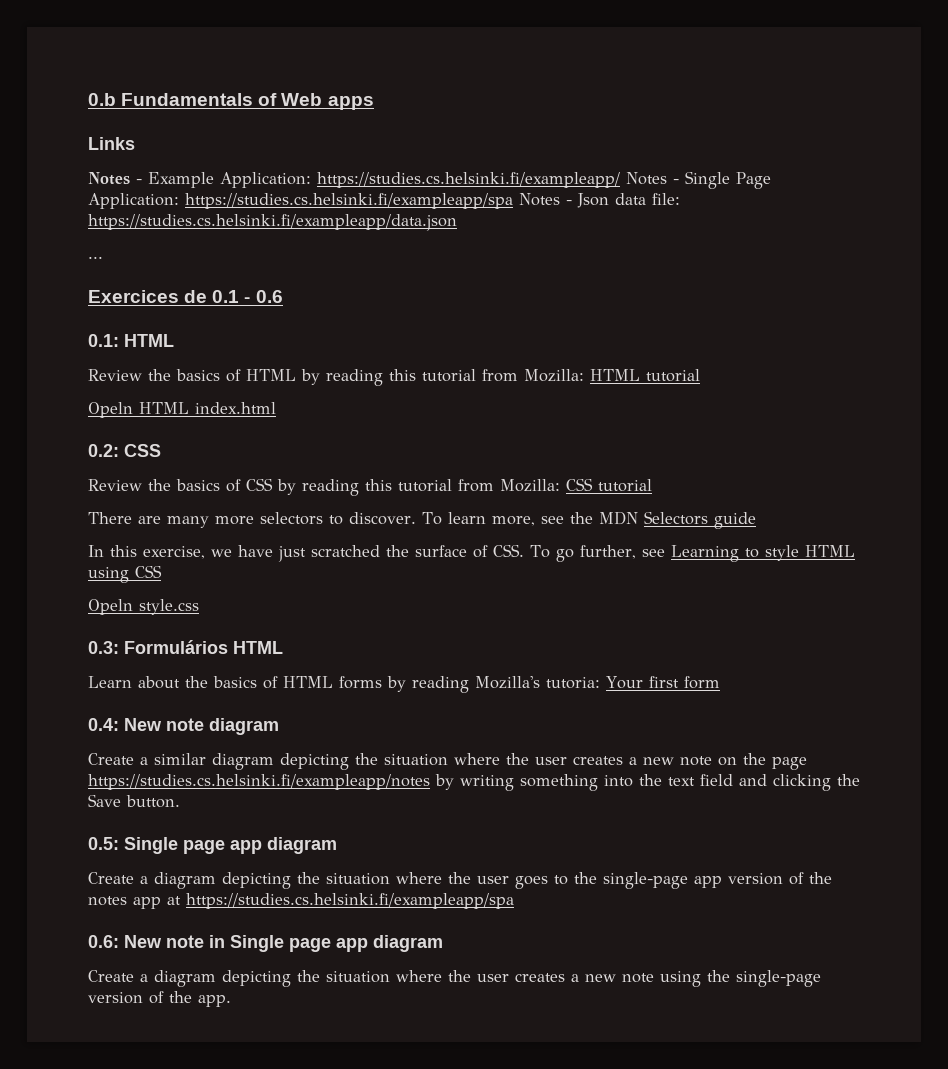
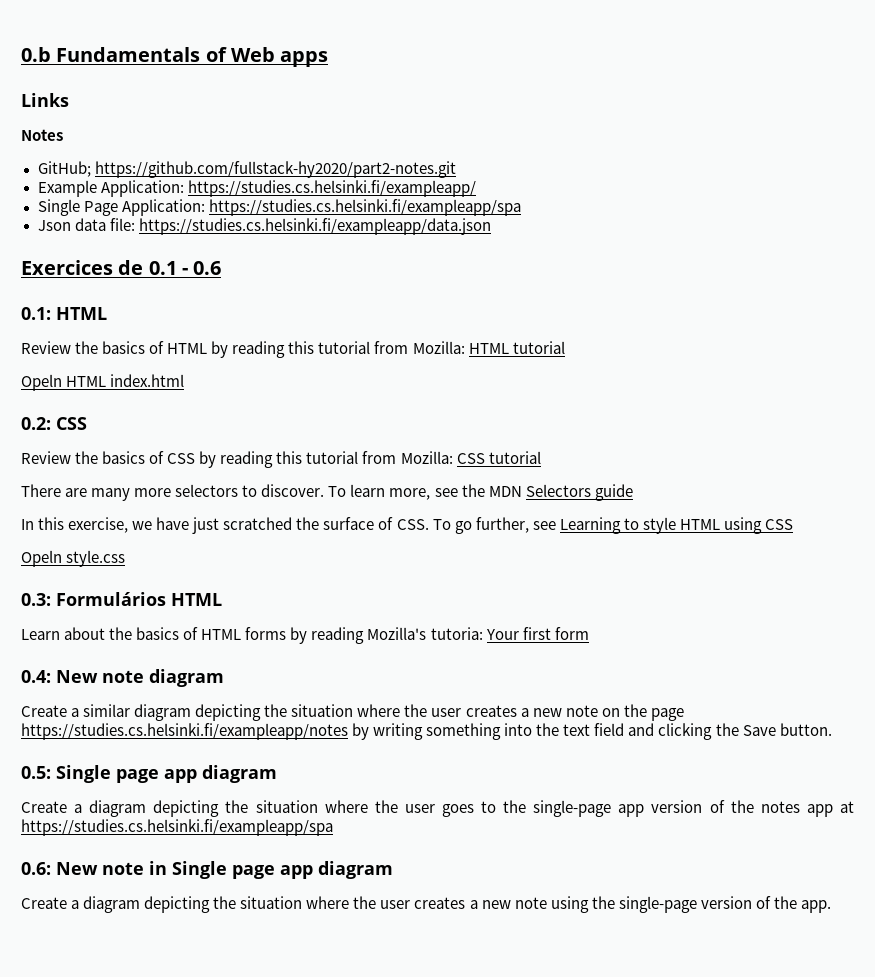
- Notes - Example Application: https://studies.cs.helsinki.fi/exampleapp/ Notes - Single Page Application: https://studies.cs.helsinki.fi/exampleapp/spa Notes - Json data file: https://studies.cs.helsinki.fi/exampleapp/data.json
+ Notes
+ GitHub; https://github.com/fullstack-hy2020/part2-notes.git
+ Example Application: https://studies.cs.helsinki.fi/exampleapp/
+ Single Page Application: https://studies.cs.helsinki.fi/exampleapp/spa
+ Json data file: https://studies.cs.helsinki.fi/exampleapp/data.json
- ...

